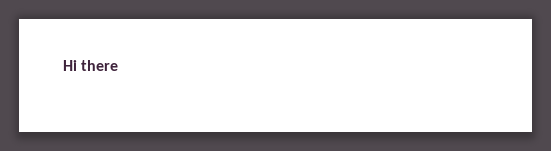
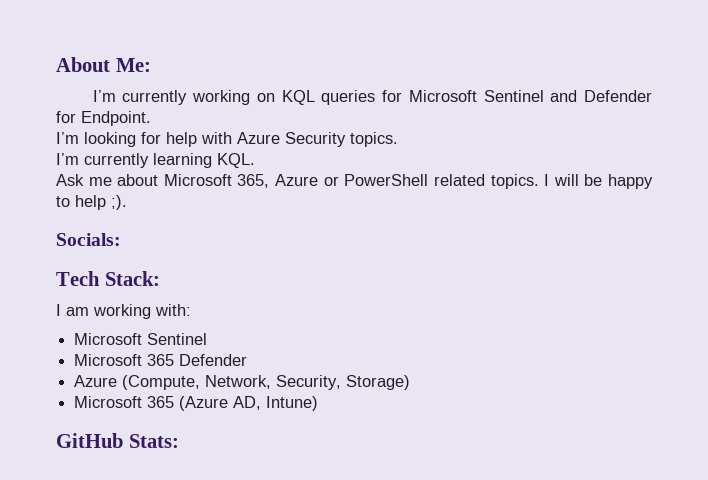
- Hi there
+ About Me:
+ I’m currently working on KQL queries for Microsoft Sentinel and Defender for Endpoint.
+ I’m looking for help with Azure Security topics.
+ I’m currently learning KQL.
+ Ask me about Microsoft 365, Azure or PowerShell related topics. I will be happy to help ;).
+ Socials:
+ Tech Stack:
+ I am working with:
+ Microsoft Sentinel
+ Microsoft 365 Defender
+ Azure (Compute, Network, Security, Storage)
+ Microsoft 365 (Azure AD, Intune)
+ GitHub Stats:

